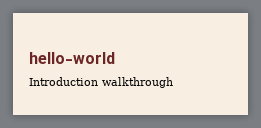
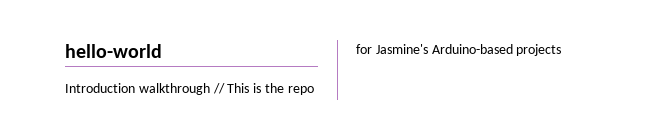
- Introduction walkthrough
+ Introduction walkthrough // This is the repo for Jasmine's Arduino-based projects

